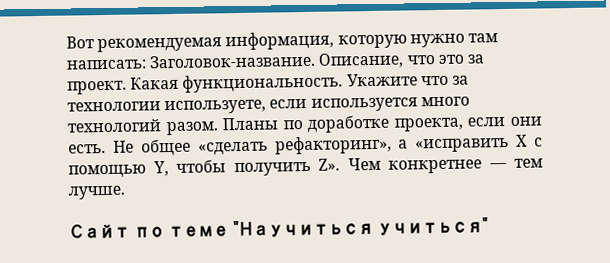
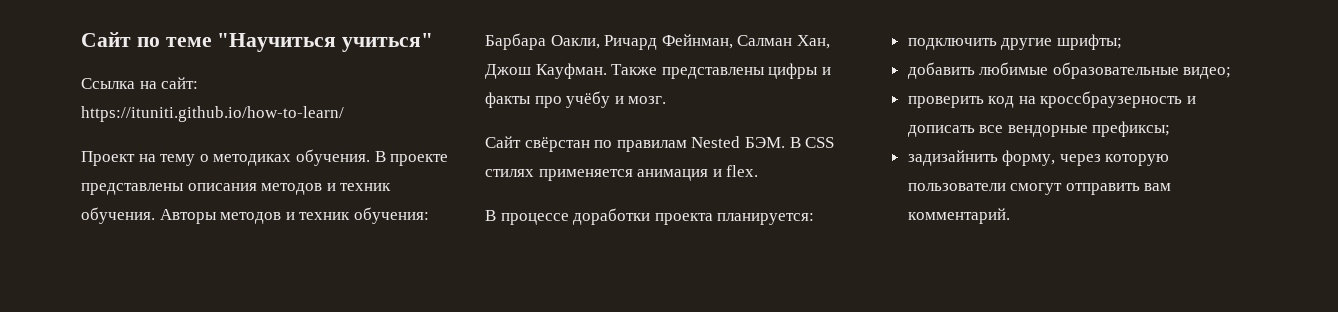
- Вот рекомендуемая информация, которую нужно там написать: Заголовок-название. Описание, что это за проект. Какая функциональность. Укажите что за технологии используете, если используется много технологий разом. Планы по доработке проекта, если они есть. Не общее «сделать рефакторинг», а «исправить X с помощью Y, чтобы получить Z». Чем конкретнее — тем лучше.
+ Ссылка на сайт: https://ituniti.github.io/how-to-learn/
+ Проект на тему о методиках обучения. В проекте представлены описания методов и техник обучения. Авторы методов и техник обучения: Барбара Оакли, Ричард Фейнман, Салман Хан, Джош Кауфман. Также представлены цифры и факты про учёбу и мозг.
+ Сайт свёрстан по правилам Nested БЭМ. В CSS стилях применяется анимация и flex.
+ В процессе доработки проекта планируется:
+ подключить другие шрифты;
+ добавить любимые образовательные видео;
+ проверить код на кроссбраузерность и дописать все вендорные префиксы;
+ задизайнить форму, через которую пользователи смогут отправить вам комментарий.

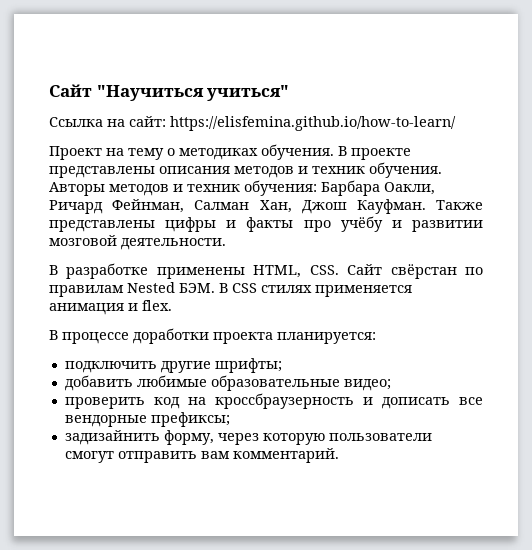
- Сайт по теме "Научиться учиться"
+ Сайт "Научиться учиться"
- Ссылка на сайт: https://ituniti.github.io/how-to-learn/
+ Ссылка на сайт: https://elisfemina.github.io/how-to-learn/
- Также представлены цифры и факты про учёбу и мозг.
- Сайт свёрстан по правилам Nested БЭМ. В CSS стилях применяется анимация и flex.
+ Также представлены цифры и факты про учёбу и развитии мозговой деятельности.
+ В разработке применены HTML, CSS. Сайт свёрстан по правилам Nested БЭМ. В CSS стилях применяется анимация и flex.

